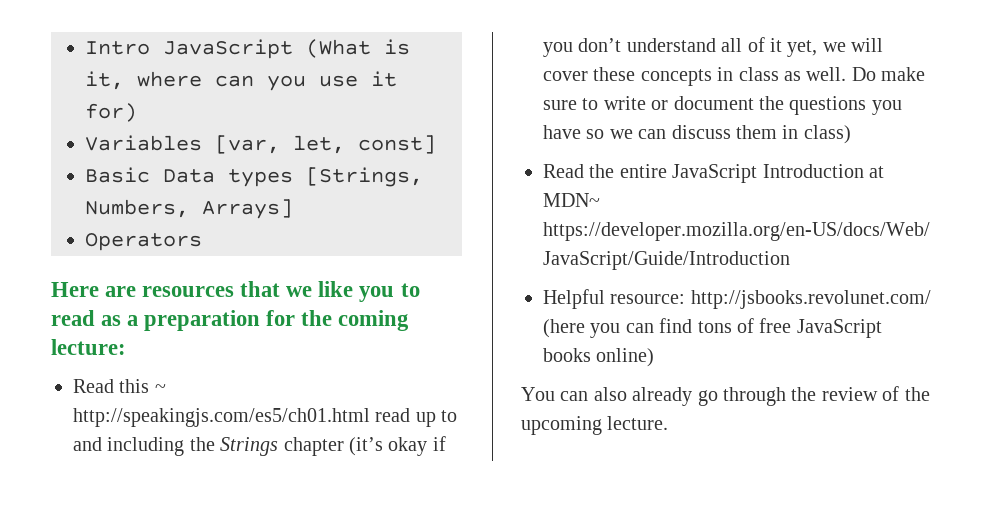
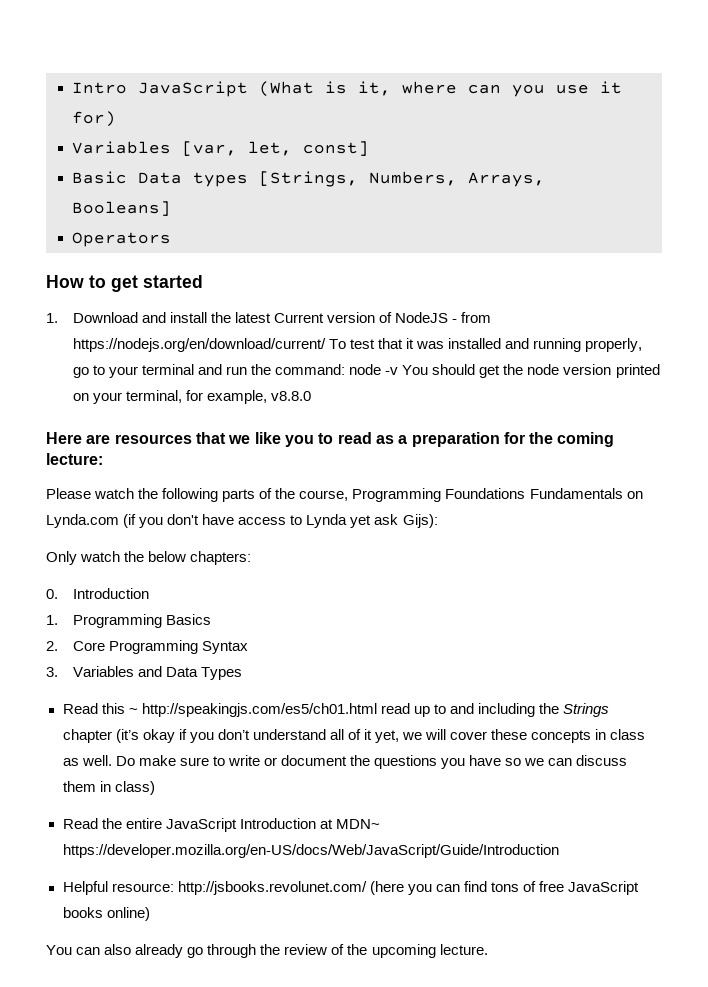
- Basic Data types [Strings, Numbers, Arrays]
+ Basic Data types [Strings, Numbers, Arrays, Booleans]
+ How to get started
+ 1. Download and install the latest Current version of NodeJS - from https://nodejs.org/en/download/current/ To test that it was installed and running properly, go to your terminal and run the command: node -v You should get the node version printed on your terminal, for example, v8.8.0
+ Please watch the following parts of the course, Programming Foundations Fundamentals on Lynda.com (if you don't have access to Lynda yet ask Gijs):
+ Only watch the below chapters:
+ 0. Introduction
+ 1. Programming Basics
+ 2. Core Programming Syntax
+ 3. Variables and Data Types

